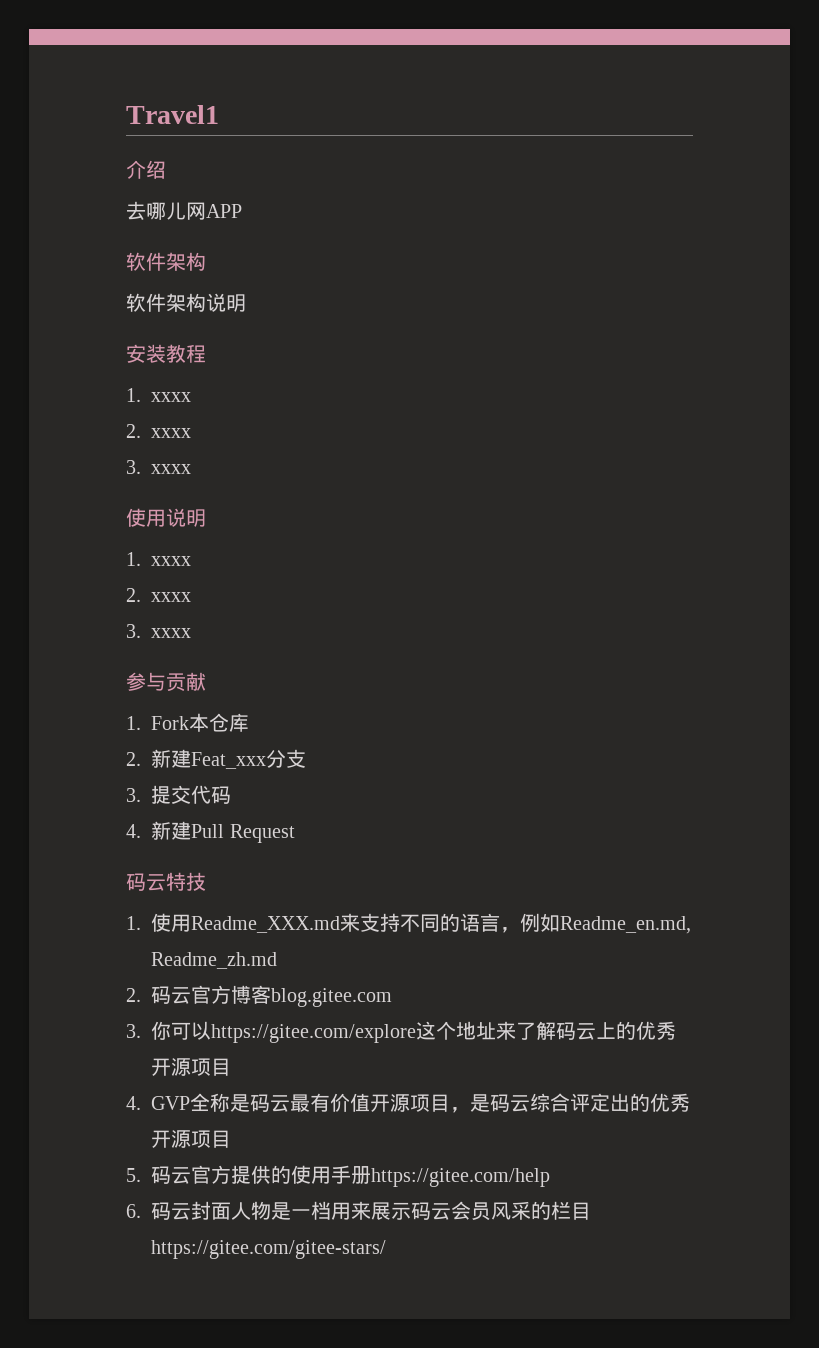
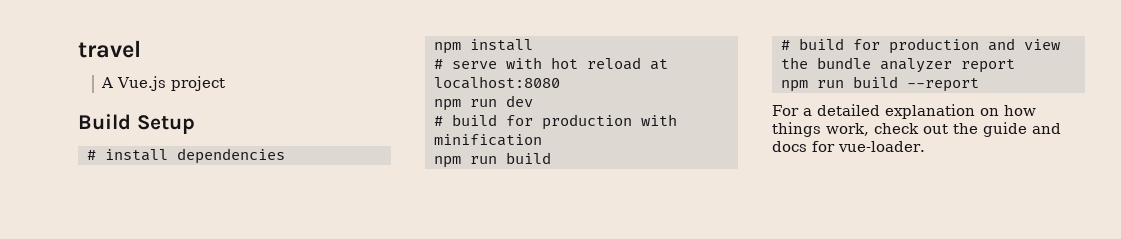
- Travel1
- 介绍
- 去哪儿网APP
- 软件架构
- 软件架构说明
- 安装教程
- 1. xxxx
- 2. xxxx
- 3. xxxx
- 使用说明
- 1. xxxx
- 2. xxxx
- 3. xxxx
- 参与贡献
- 1. Fork本仓库
- 2.新建Feat_xxx分支
- 3.提交代码
- 4.新建Pull Request
- 码云特技
- 1.使用Readme_XXX.md来支持不同的语言，例如Readme_en.md, Readme_zh.md
- 2.码云官方博客blog.gitee.com
- 3.你可以https://gitee.com/explore这个地址来了解码云上的优秀开源项目
- 4. GVP全称是码云最有价值开源项目，是码云综合评定出的优秀开源项目
- 5.码云官方提供的使用手册https://gitee.com/help
- 6.码云封面人物是一档用来展示码云会员风采的栏目https://gitee.com/gitee-stars/
+ travel
+ A Vue.js project
+ Build Setup
+ # install dependencies
+ npm install
+ # serve with hot reload at localhost:8080
+ npm run dev
+ # build for production with minification
+ npm run build
+ # build for production and view the bundle analyzer report
+ npm run build --report
+ For a detailed explanation on how things work, check out the guide and docs for vue-loader.

